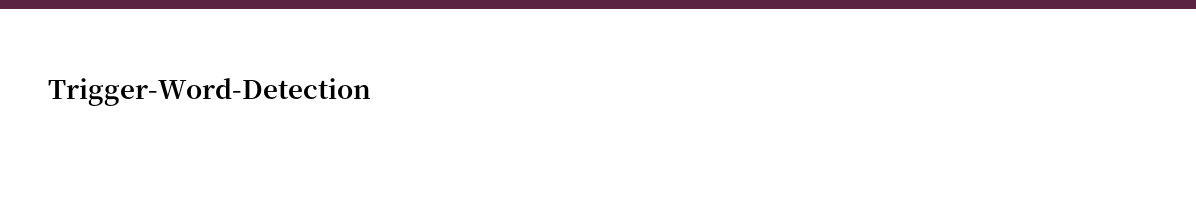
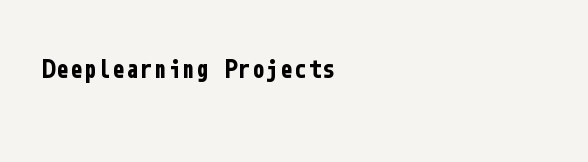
- Trigger-Word-Detection
+ Deeplearning Projects

